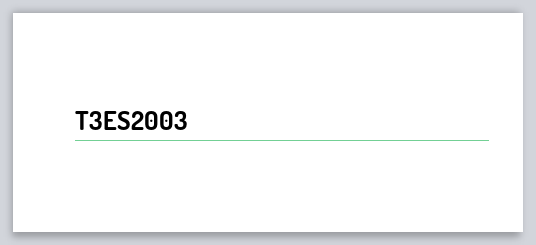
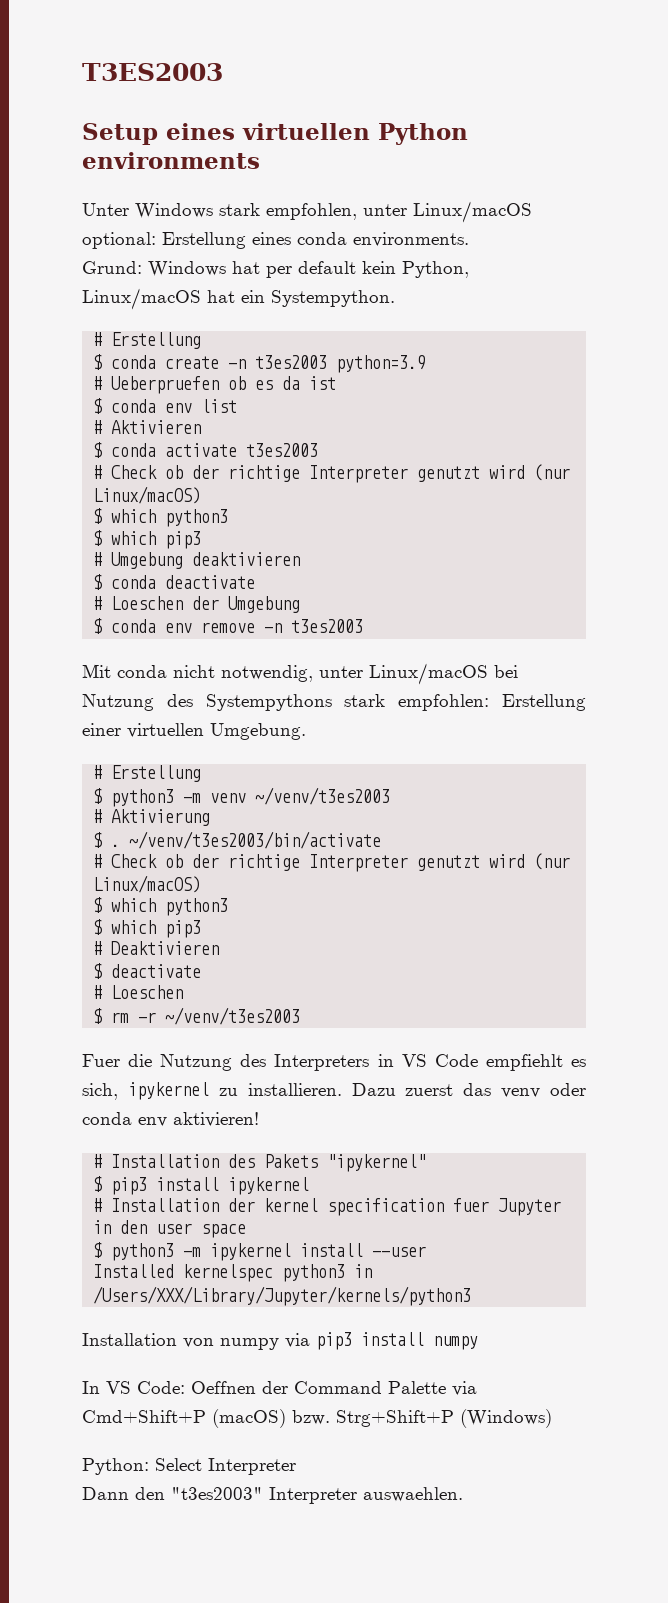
+ Setup eines virtuellen Python environments
+ Unter Windows stark empfohlen, unter Linux/macOS optional: Erstellung eines conda environments.
+ Grund: Windows hat per default kein Python, Linux/macOS hat ein Systempython.
+ # Erstellung
+ $ conda create -n t3es2003 python=3.9
+ # Ueberpruefen ob es da ist
+ $ conda env list
+ # Aktivieren
+ $ conda activate t3es2003
+ # Check ob der richtige Interpreter genutzt wird (nur Linux/macOS)
+ $ which python3
+ $ which pip3
+ # Umgebung deaktivieren
+ $ conda deactivate
+ # Loeschen der Umgebung
+ $ conda env remove -n t3es2003
+ Mit conda nicht notwendig, unter Linux/macOS bei Nutzung des Systempythons stark empfohlen: Erstellung einer virtuellen Umgebung.
+ # Erstellung
+ $ python3 -m venv ~/venv/t3es2003
+ # Aktivierung
+ $ . ~/venv/t3es2003/bin/activate
+ # Check ob der richtige Interpreter genutzt wird (nur Linux/macOS)
+ $ which python3
+ $ which pip3
+ # Deaktivieren
+ $ deactivate
+ # Loeschen
+ $ rm -r ~/venv/t3es2003
+ Fuer die Nutzung des Interpreters in VS Code empfiehlt es sich, ipykernel zu installieren. Dazu zuerst das venv oder conda env aktivieren!
+ # Installation des Pakets "ipykernel"
+ $ pip3 install ipykernel
+ # Installation der kernel specification fuer Jupyter in den user space
+ $ python3 -m ipykernel install --user
+ Installed kernelspec python3 in /Users/XXX/Library/Jupyter/kernels/python3
+ Installation von numpy via pip3 install numpy
+ In VS Code: Oeffnen der Command Palette via Cmd+Shift+P (macOS) bzw. Strg+Shift+P (Windows)
+ Python: Select Interpreter
+ Dann den "t3es2003" Interpreter auswaehlen.

